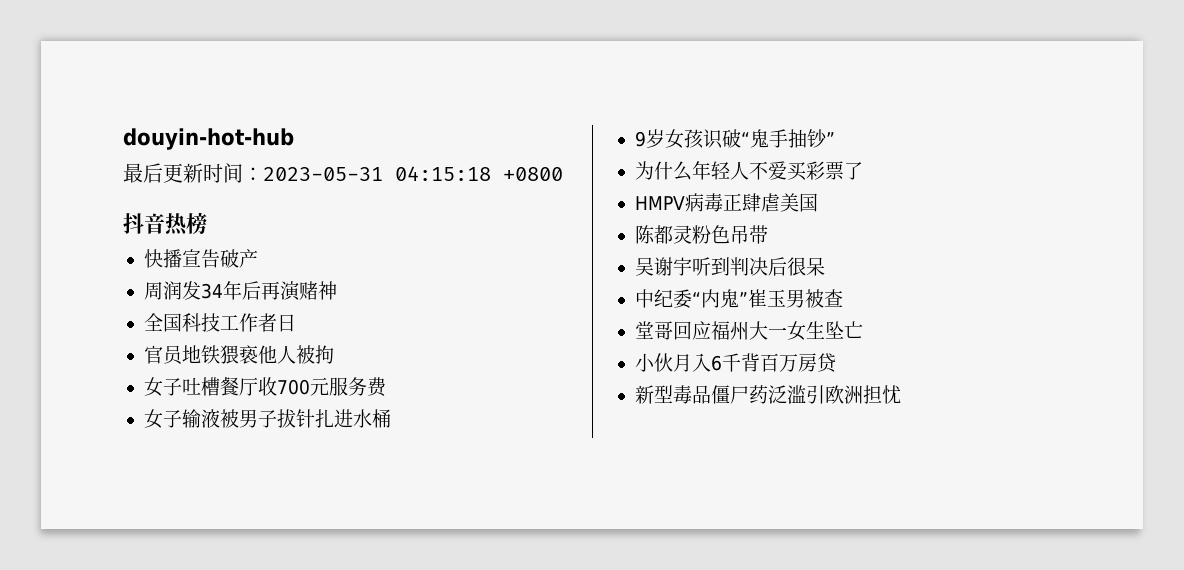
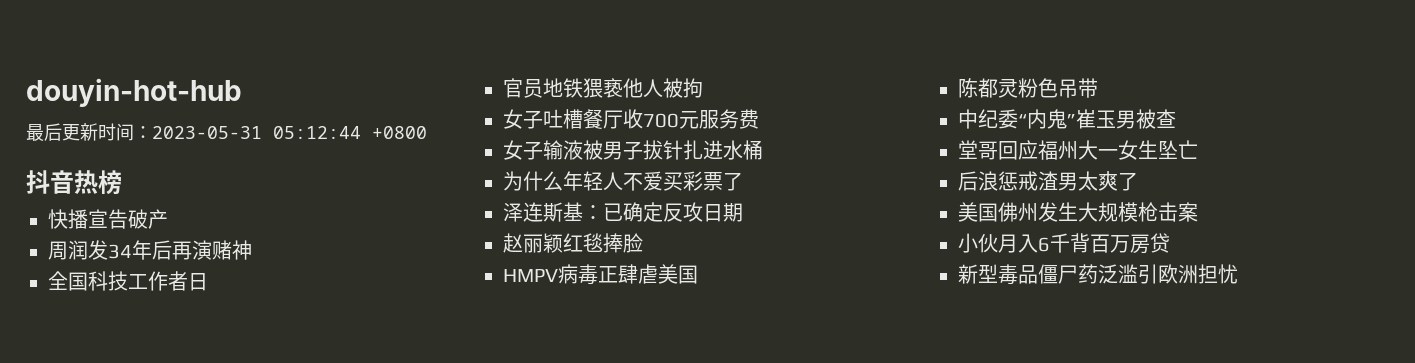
- 最后更新时间：2023-05-31 04:15:18 +0800
+ 最后更新时间：2023-05-31 05:12:44 +0800
- 9岁女孩识破“鬼手抽钞”
+ 泽连斯基：已确定反攻日期
+ 赵丽颖红毯捧脸
- 吴谢宇听到判决后很呆
+ 后浪惩戒渣男太爽了
+ 美国佛州发生大规模枪击案

